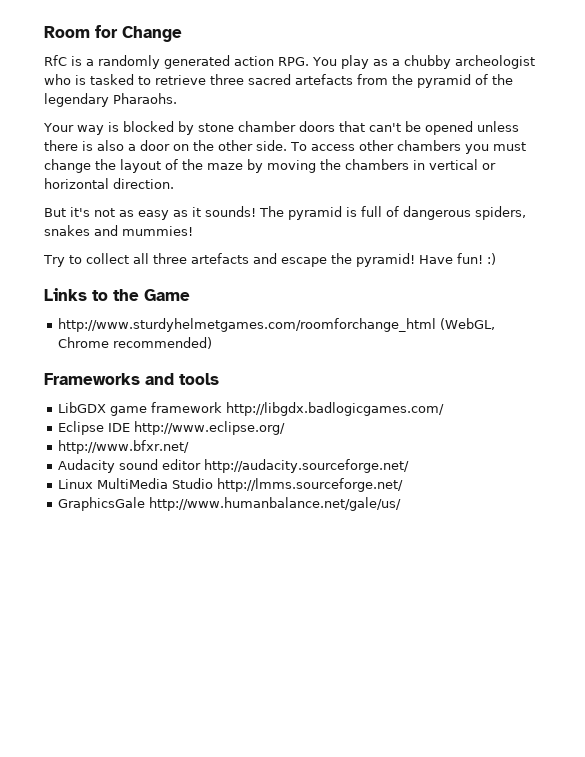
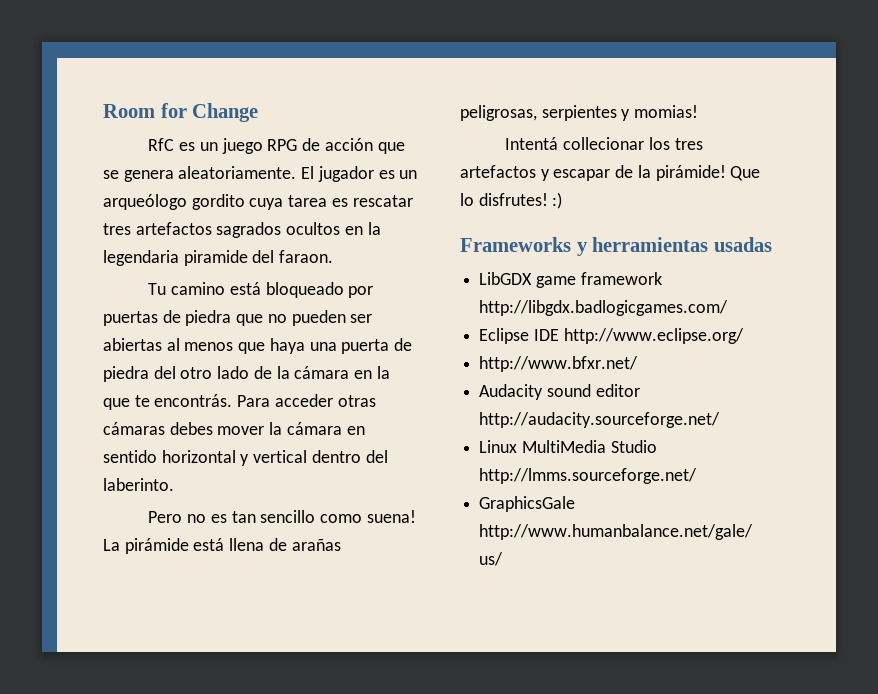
- RfC is a randomly generated action RPG. You play as a chubby archeologist who is tasked to retrieve three sacred artefacts from the pyramid of the legendary Pharaohs.
- Your way is blocked by stone chamber doors that can't be opened unless there is also a door on the other side. To access other chambers you must change the layout of the maze by moving the chambers in vertical or horizontal direction.
- But it's not as easy as it sounds! The pyramid is full of dangerous spiders, snakes and mummies!
- Try to collect all three artefacts and escape the pyramid! Have fun! :)
- Links to the Game
- http://www.sturdyhelmetgames.com/roomforchange_html (WebGL, Chrome recommended)
- Frameworks and tools
+ RfC es un juego RPG de acción que se genera aleatoriamente. El jugador es un arqueólogo gordito cuya tarea es rescatar tres artefactos sagrados ocultos en la legendaria piramide del faraon.
+ Tu camino está bloqueado por puertas de piedra que no pueden ser abiertas al menos que haya una puerta de piedra del otro lado de la cámara en la que te encontrás. Para acceder otras cámaras debes mover la cámara en sentido horizontal y vertical dentro del laberinto.
+ Pero no es tan sencillo como suena! La pirámide está llena de arañas peligrosas, serpientes y momias!
+ Intentá collecionar los tres artefactos y escapar de la pirámide! Que lo disfrutes! :)
+ Frameworks y herramientas usadas

